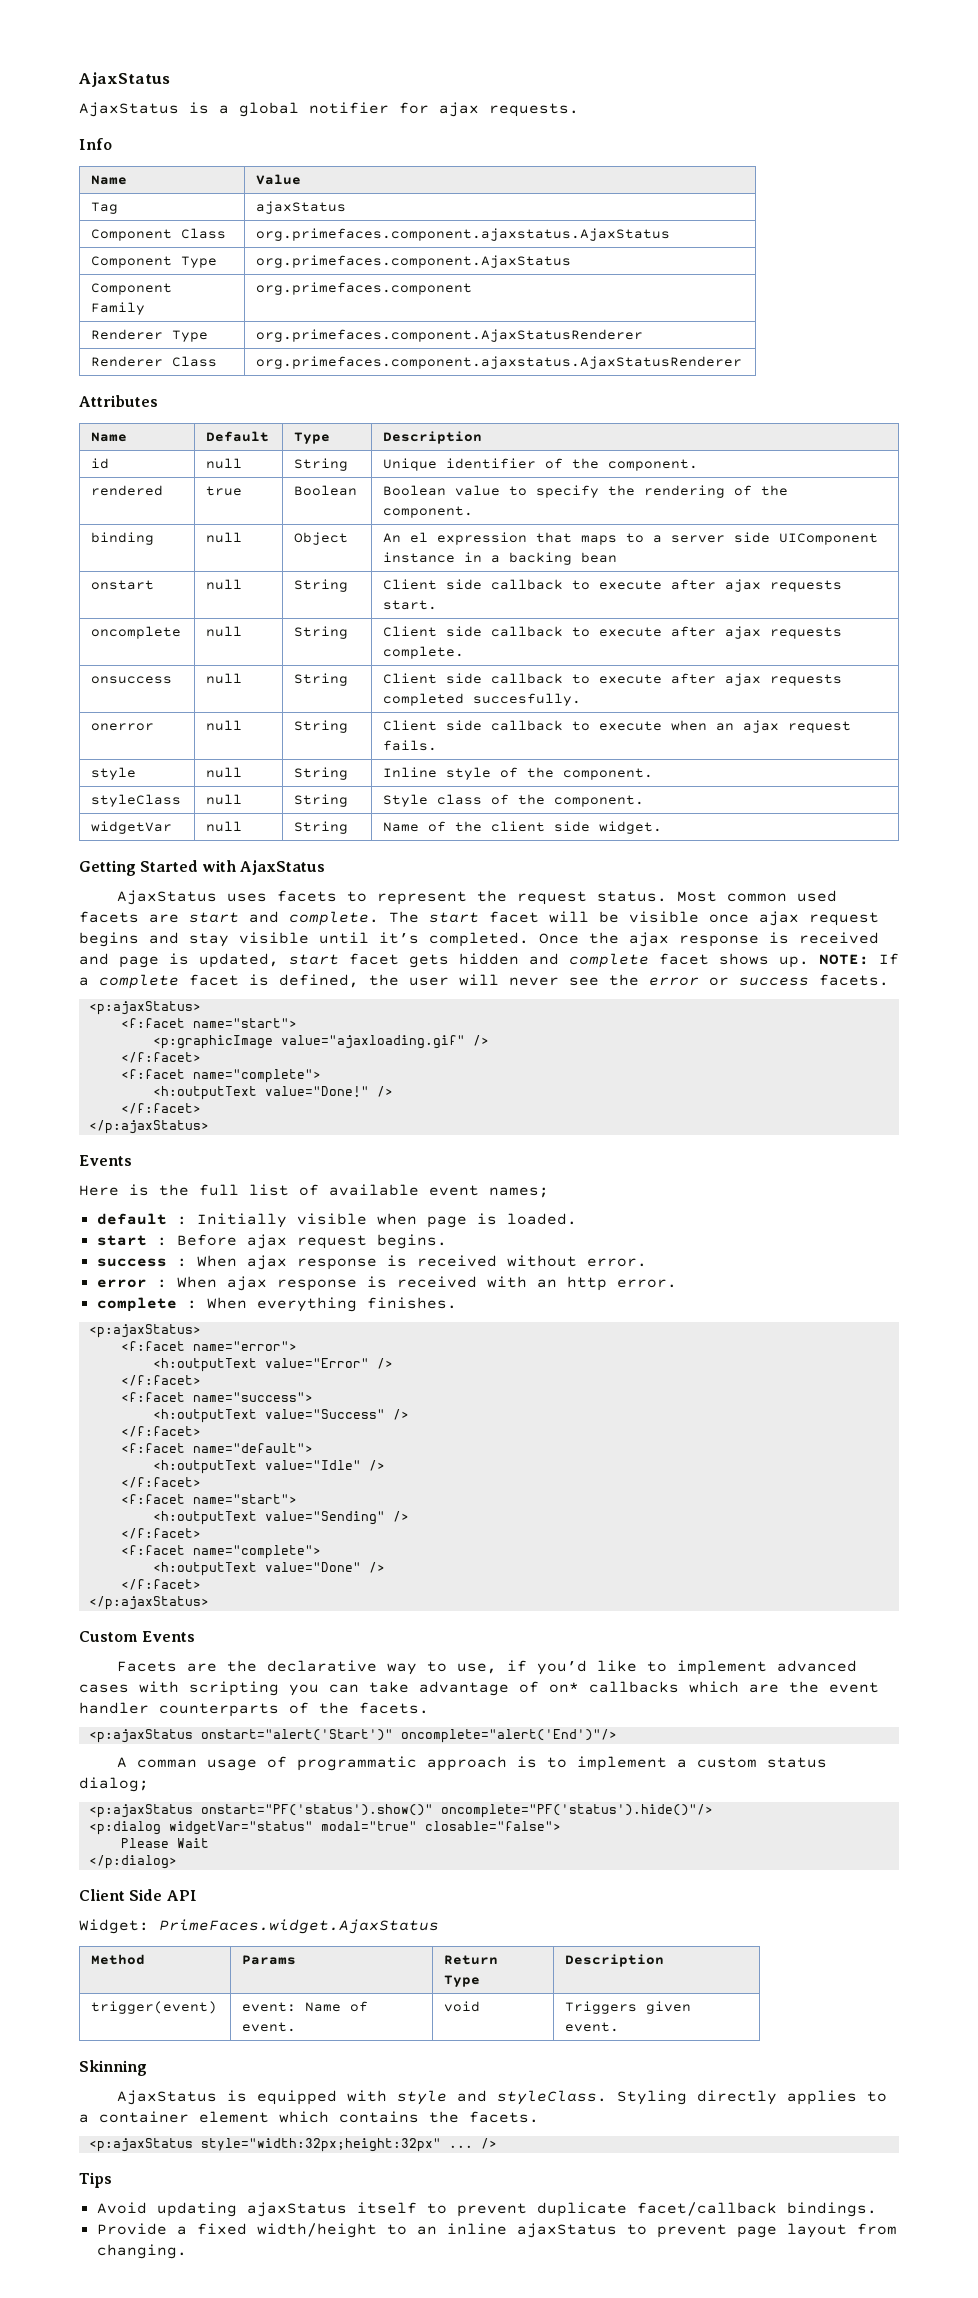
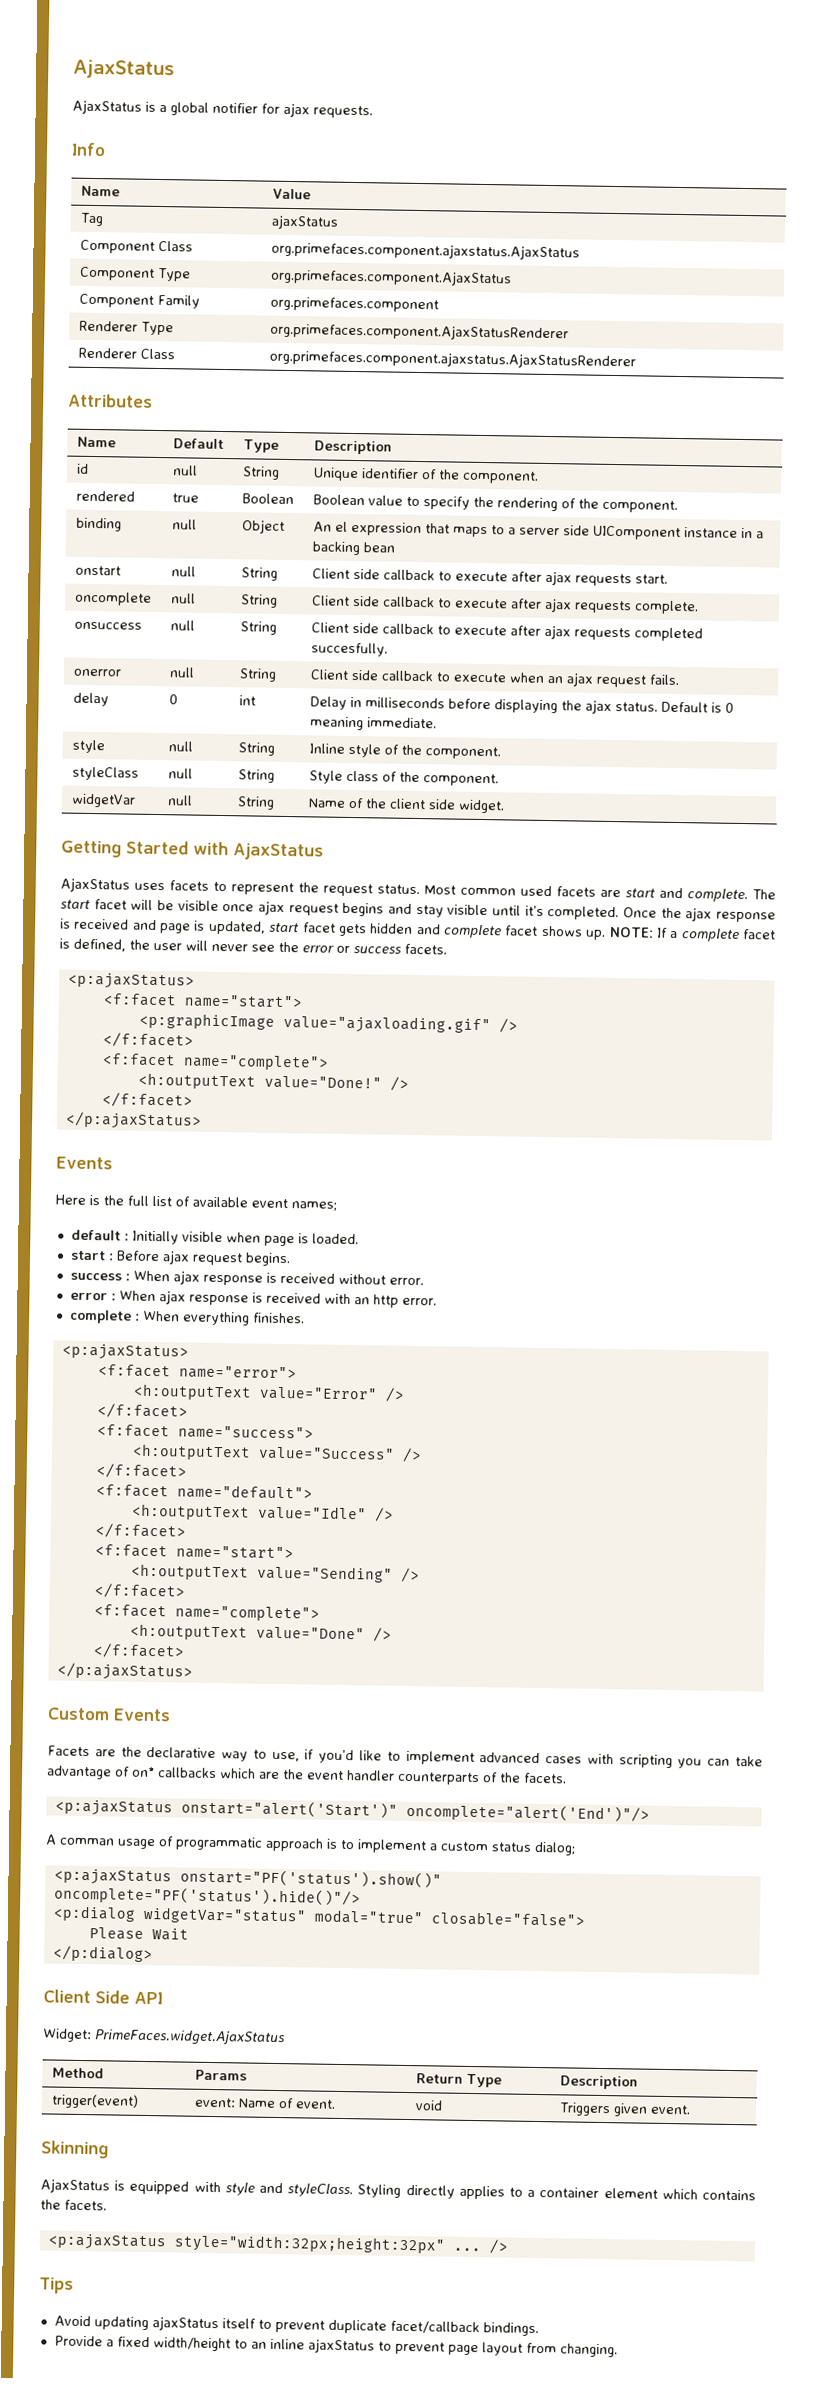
+ delay | 0 | int | Delay in milliseconds before displaying the ajax status. Default is 0 meaning immediate.

